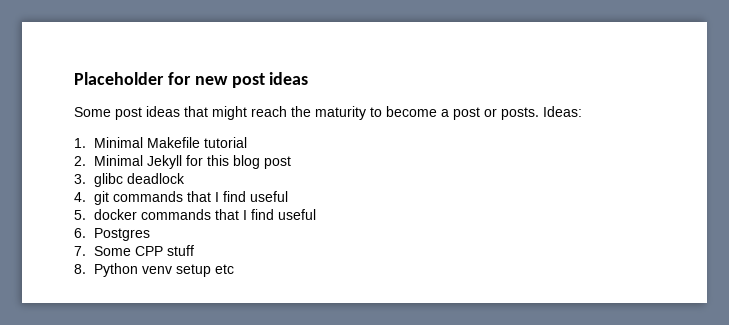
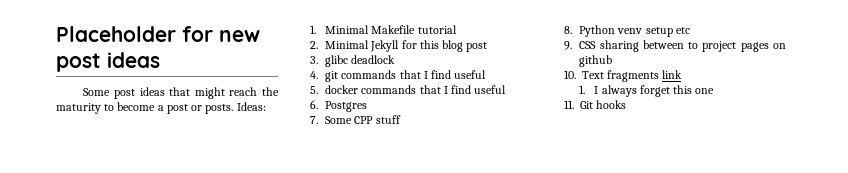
+ 9. CSS sharing between to project pages on github
+ 10. Text fragments link
+ 1. I always forget this one
+ 11. Git hooks

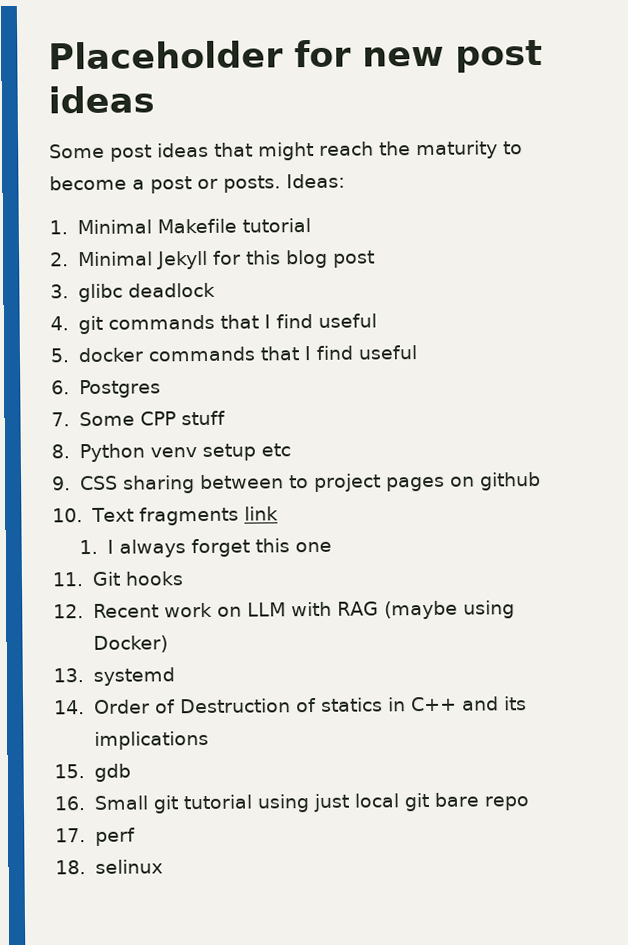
+ 12. Recent work on LLM with RAG (maybe using Docker)
+ 13. systemd
+ 14. Order of Destruction of statics in C++ and its implications
+ 15. gdb
+ 16. Small git tutorial using just local git bare repo
+ 17. perf
+ 18. selinux

